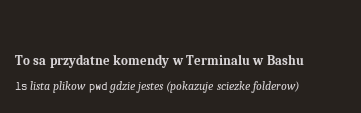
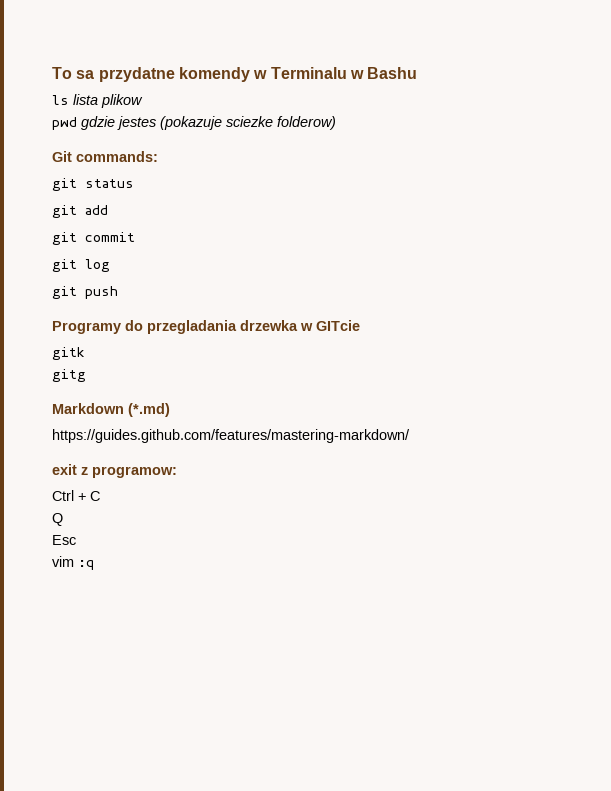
- ls lista plikow pwd gdzie jestes (pokazuje sciezke folderow)
+ ls lista plikow
+ pwd gdzie jestes (pokazuje sciezke folderow)
+ Git commands:
+ git status
+ git add
+ git commit
+ git log
+ git push
+ Programy do przegladania drzewka w GITcie
+ gitk
+ gitg
+ Markdown (*.md)
+ https://guides.github.com/features/mastering-markdown/
+ exit z programow:
+ Ctrl + C
+ Q
+ Esc
+ vim :q

